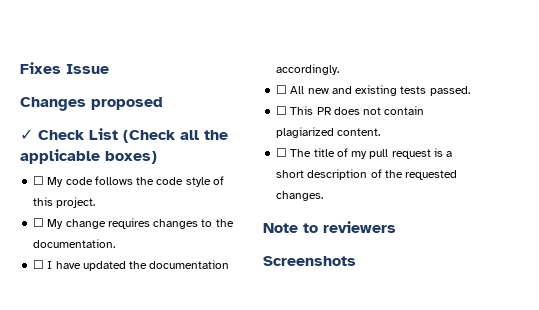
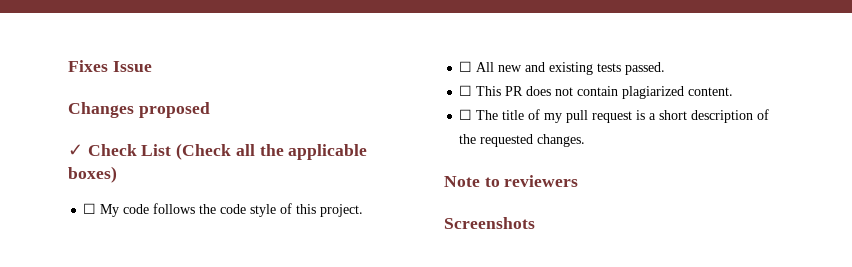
- ☐ My change requires changes to the documentation.
- ☐ I have updated the documentation accordingly.

